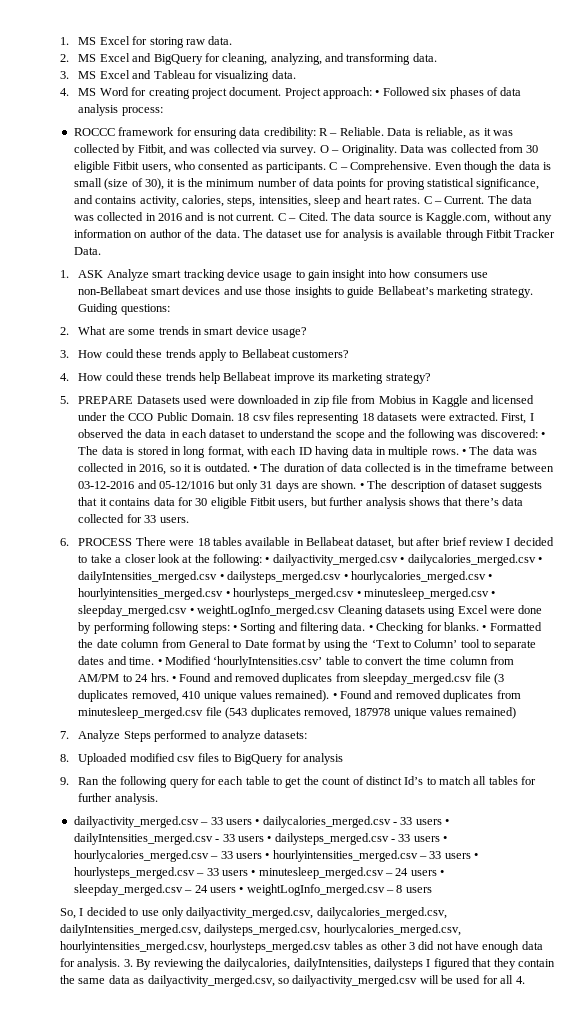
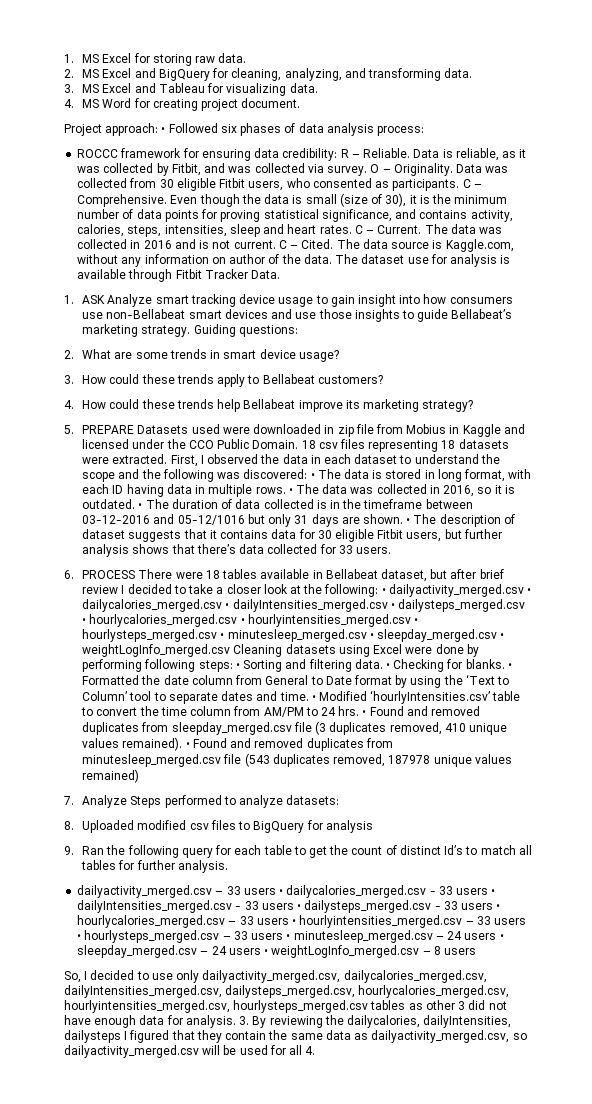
- 4. MS Word for creating project document. Project approach: • Followed six phases of data analysis process:
+ 4. MS Word for creating project document.
+ Project approach: • Followed six phases of data analysis process:

